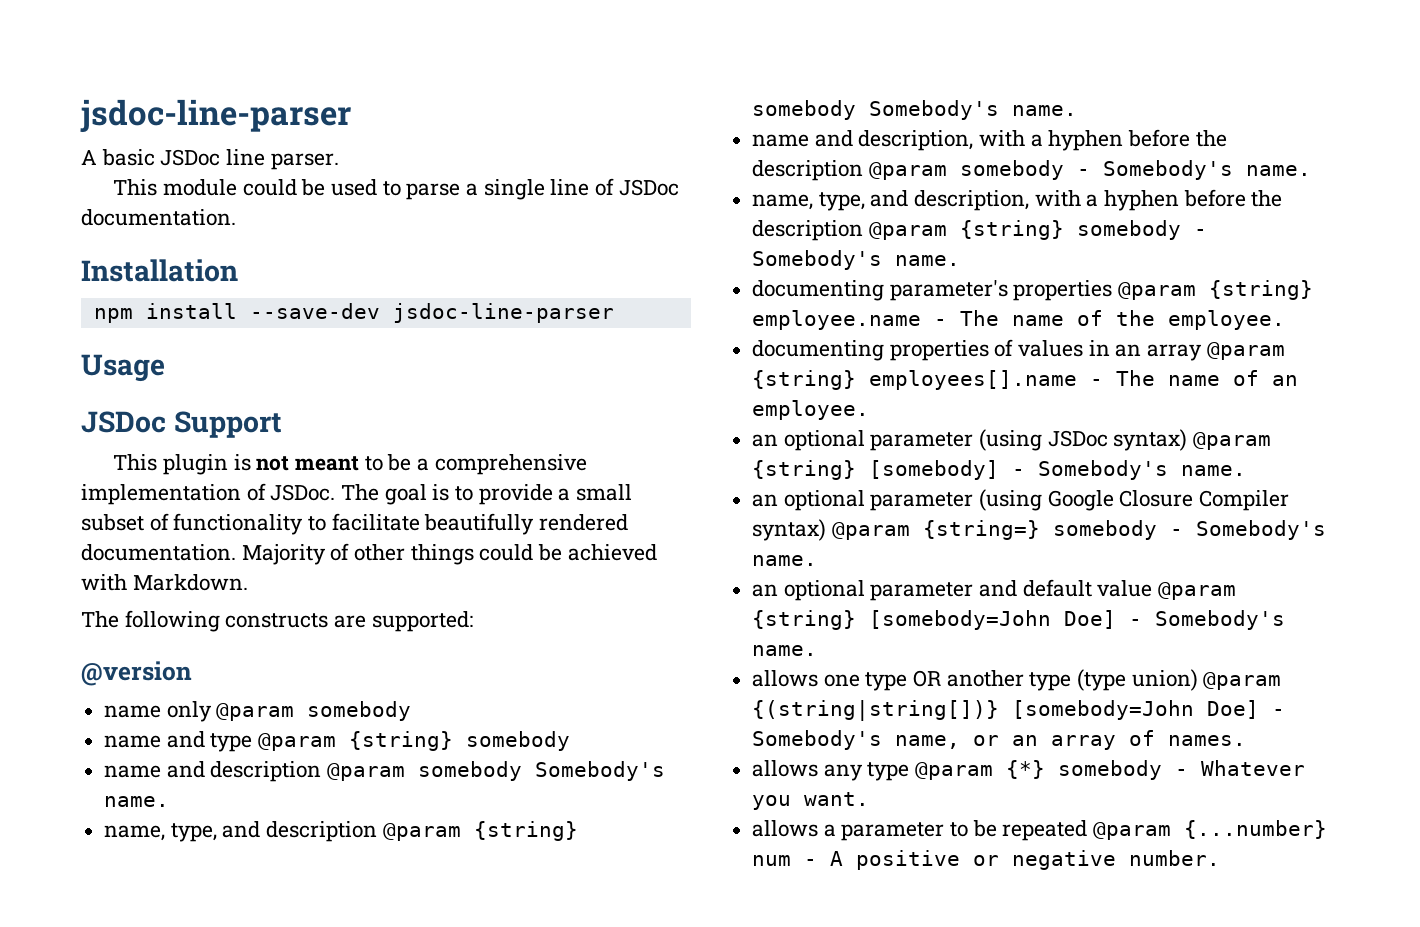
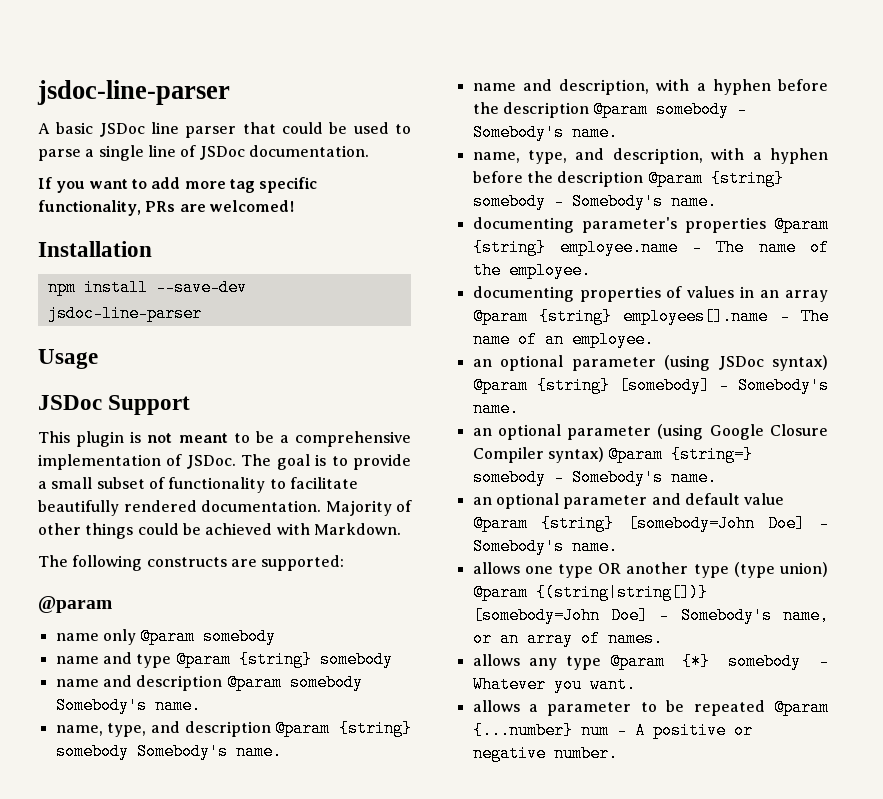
- A basic JSDoc line parser.
- This module could be used to parse a single line of JSDoc documentation.
+ A basic JSDoc line parser that could be used to parse a single line of JSDoc documentation.
+ If you want to add more tag specific functionality, PRs are welcomed!
  The following constructs are supported:
- @version
+ @param

